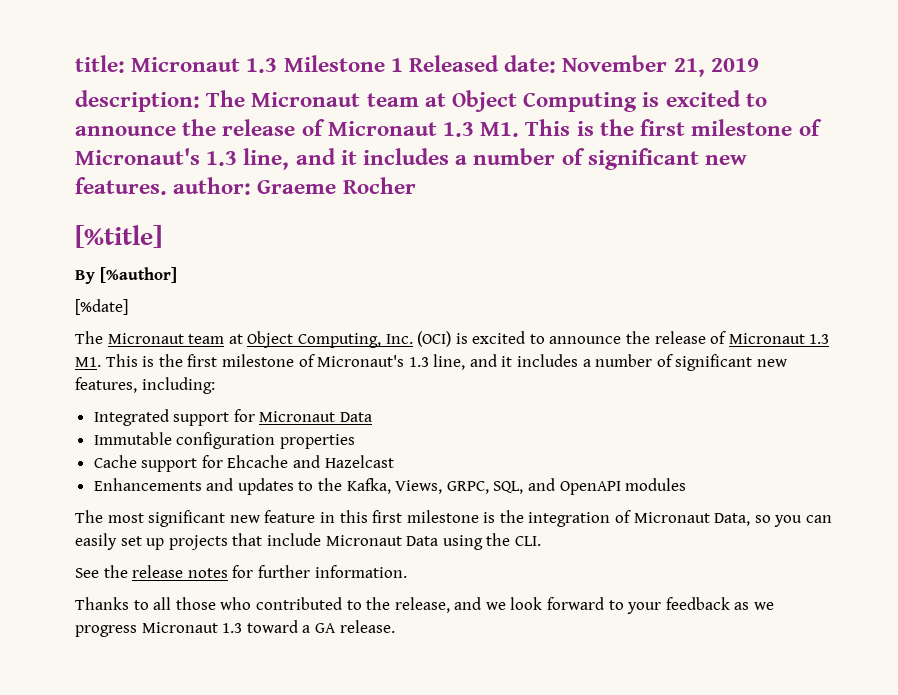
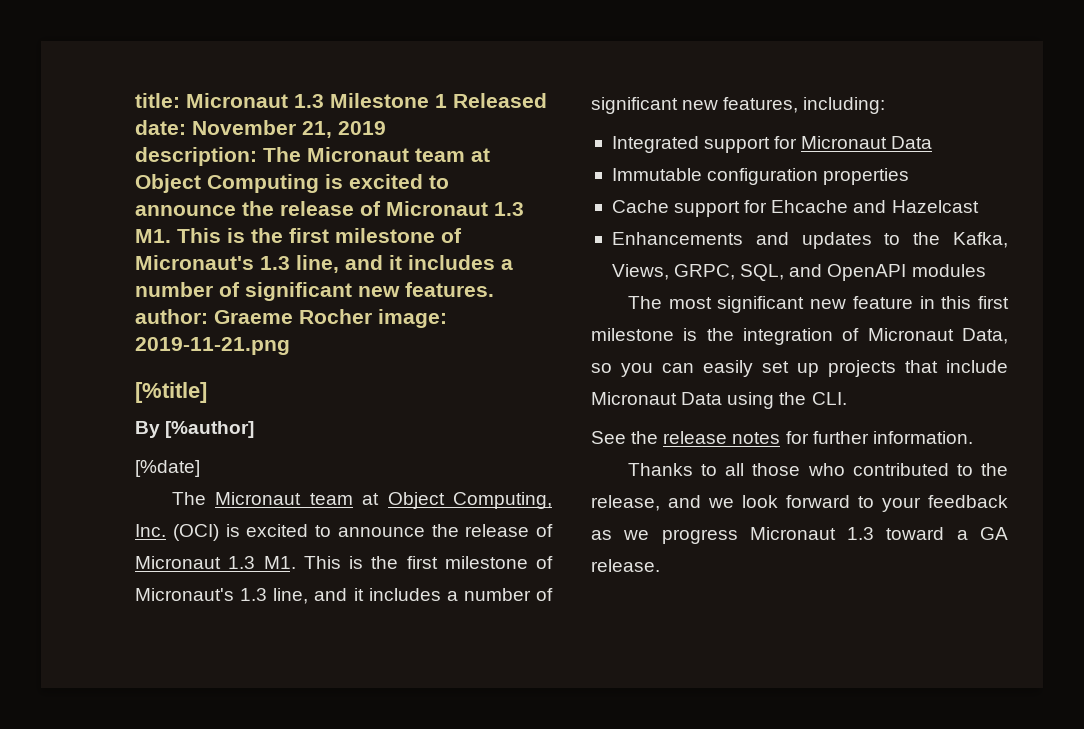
- description: The Micronaut team at Object Computing is excited to announce the release of Micronaut 1.3 M1. This is the first milestone of Micronaut's 1.3 line, and it includes a number of significant new features. author: Graeme Rocher
+ description: The Micronaut team at Object Computing is excited to announce the release of Micronaut 1.3 M1. This is the first milestone of Micronaut's 1.3 line, and it includes a number of significant new features. author: Graeme Rocher image: 2019-11-21.png

